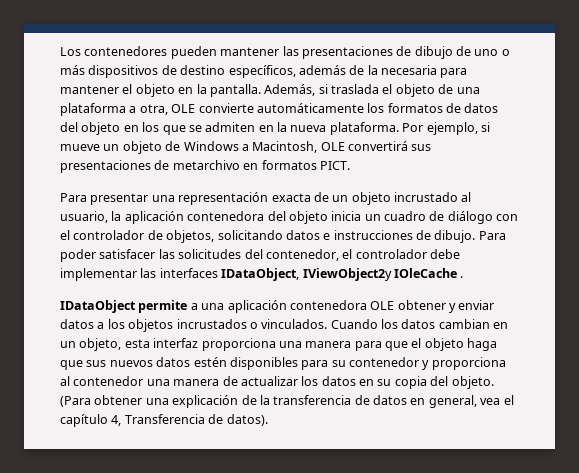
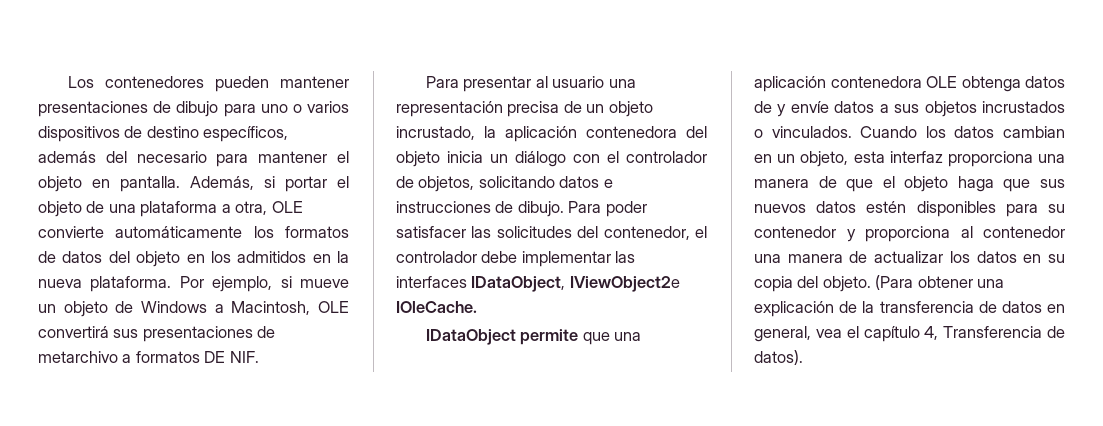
- Los contenedores pueden mantener las presentaciones de dibujo de uno o más dispositivos de destino específicos, además de la necesaria para mantener el objeto en la pantalla.
+ Los contenedores pueden mantener presentaciones de dibujo para uno o varios dispositivos de destino específicos, además del necesario para mantener el objeto en pantalla.
- Además, si traslada el objeto de una plataforma a otra, OLE convierte automáticamente los formatos de datos del objeto en los que se admiten en la nueva plataforma.
+ Además, si portar el objeto de una plataforma a otra, OLE convierte automáticamente los formatos de datos del objeto en los admitidos en la nueva plataforma.
- Por ejemplo, si mueve un objeto de Windows a Macintosh, OLE convertirá sus presentaciones de metarchivo en formatos PICT.
+ Por ejemplo, si mueve un objeto de Windows a Macintosh, OLE convertirá sus presentaciones de metarchivo a formatos DE NIF.
- Para presentar una representación exacta de un objeto incrustado al usuario, la aplicación contenedora del objeto inicia un cuadro de diálogo con el controlador de objetos, solicitando datos e instrucciones de dibujo.
+ Para presentar al usuario una representación precisa de un objeto incrustado, la aplicación contenedora del objeto inicia un diálogo con el controlador de objetos, solicitando datos e instrucciones de dibujo.
- Para poder satisfacer las solicitudes del contenedor, el controlador debe implementar las interfaces IDataObject, IViewObject2y IOleCache .
+ Para poder satisfacer las solicitudes del contenedor, el controlador debe implementar las interfaces IDataObject, IViewObject2e IOleCache.
- IDataObject permite a una aplicación contenedora OLE obtener y enviar datos a los objetos incrustados o vinculados.
+ IDataObject permite que una aplicación contenedora OLE obtenga datos de y envíe datos a sus objetos incrustados o vinculados.
- Cuando los datos cambian en un objeto, esta interfaz proporciona una manera para que el objeto haga que sus nuevos datos estén disponibles para su contenedor y proporciona al contenedor una manera de actualizar los datos en su copia del objeto.
+ Cuando los datos cambian en un objeto, esta interfaz proporciona una manera de que el objeto haga que sus nuevos datos estén disponibles para su contenedor y proporciona al contenedor una manera de actualizar los datos en su copia del objeto.

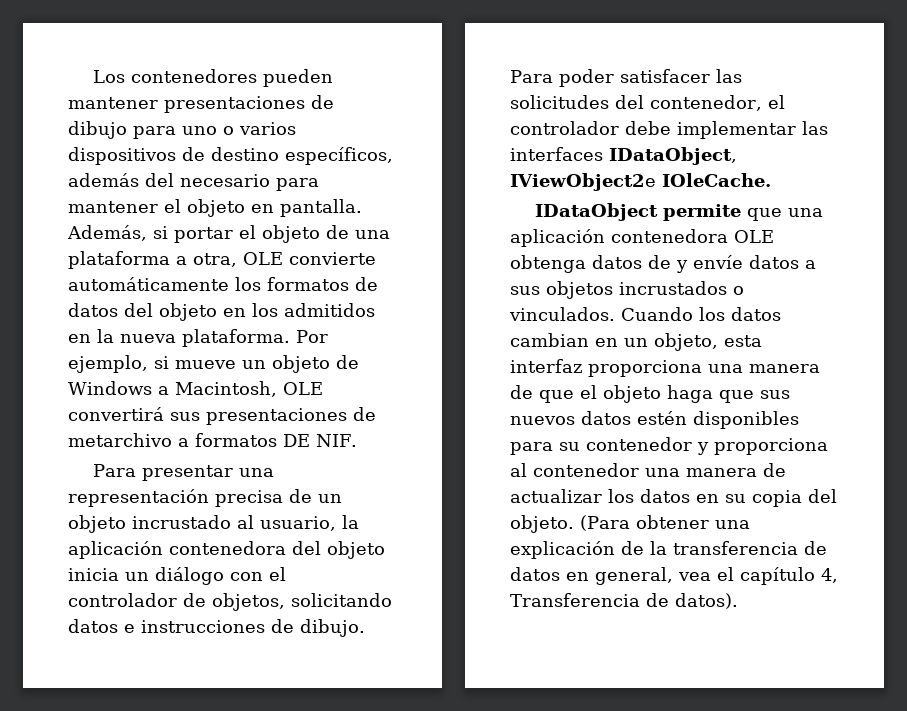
- Para presentar al usuario una representación precisa de un objeto incrustado, la aplicación contenedora del objeto inicia un diálogo con el controlador de objetos, solicitando datos e instrucciones de dibujo.
+ Para presentar una representación precisa de un objeto incrustado al usuario, la aplicación contenedora del objeto inicia un diálogo con el controlador de objetos, solicitando datos e instrucciones de dibujo.

